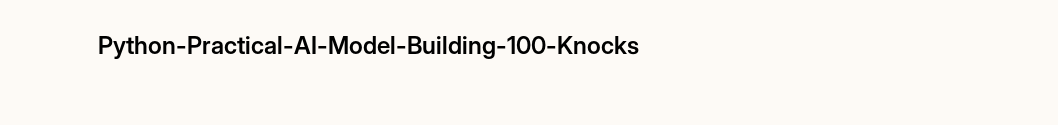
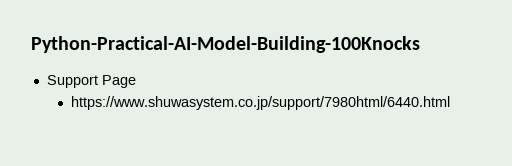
- Python-Practical-AI-Model-Building-100-Knocks
+ Python-Practical-AI-Model-Building-100Knocks
+ Support Page
+ https://www.shuwasystem.co.jp/support/7980html/6440.html

